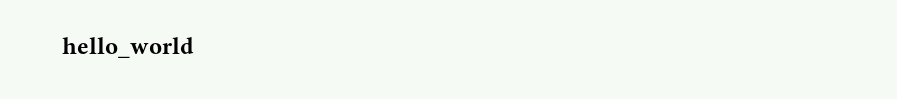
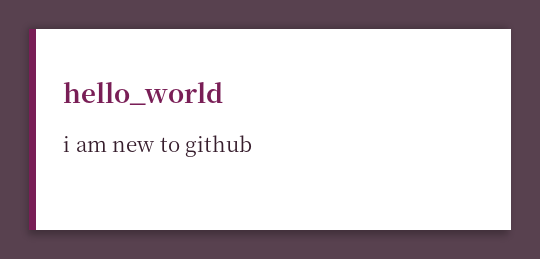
+ i am new to github

